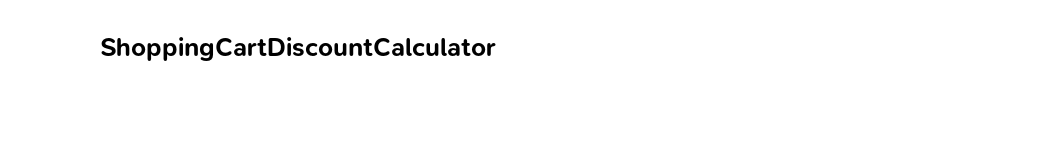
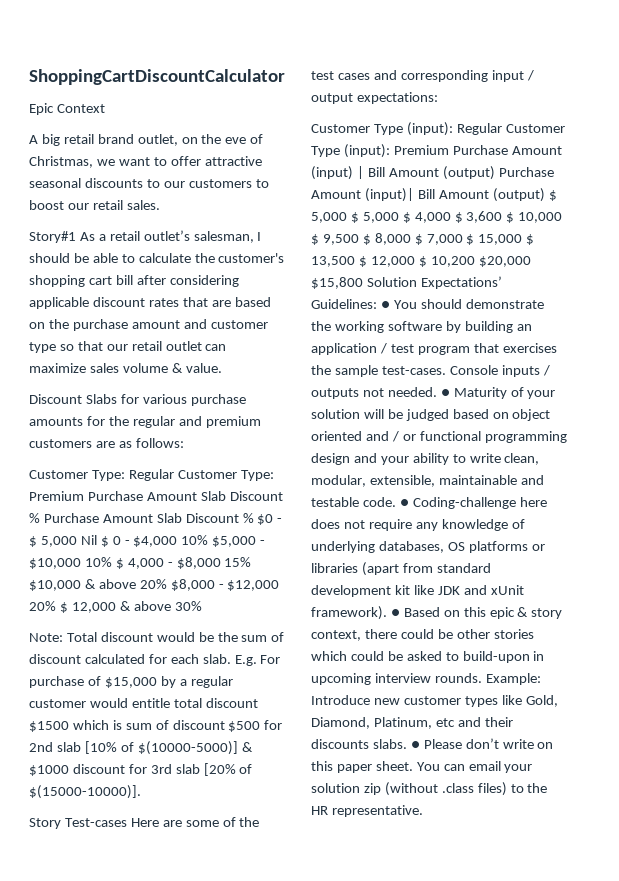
+ Epic Context
+ A big retail brand outlet, on the eve of Christmas, we want to offer attractive seasonal discounts to our customers to boost our retail sales.
+ Story#1 As a retail outlet’s salesman, I should be able to calculate the customer's shopping cart bill after considering applicable discount rates that are based on the purchase amount and customer type so that our retail outlet can maximize sales volume & value.
+ Discount Slabs for various purchase amounts for the regular and premium customers are as follows:
+ Customer Type: Regular Customer Type: Premium Purchase Amount Slab Discount % Purchase Amount Slab Discount % $0 - $ 5,000 Nil $ 0 - $4,000 10% $5,000 - $10,000 10% $ 4,000 - $8,000 15% $10,000 & above 20% $8,000 - $12,000 20% $ 12,000 & above 30%
+ Note: Total discount would be the sum of discount calculated for each slab. E.g. For purchase of $15,000 by a regular customer would entitle total discount $1500 which is sum of discount $500 for 2nd slab [10% of $(10000-5000)] & $1000 discount for 3rd slab [20% of $(15000-10000)].
+ Story Test-cases Here are some of the test cases and corresponding input / output expectations:
+ Customer Type (input): Regular Customer Type (input): Premium Purchase Amount (input) | Bill Amount (output) Purchase Amount (input)| Bill Amount (output) $ 5,000 $ 5,000 $ 4,000 $ 3,600 $ 10,000 $ 9,500 $ 8,000 $ 7,000 $ 15,000 $ 13,500 $ 12,000 $ 10,200 $20,000 $15,800 Solution Expectations’ Guidelines: ● You should demonstrate the working software by building an application / test program that exercises the sample test-cases. Console inputs / outputs not needed. ● Maturity of your solution will be judged based on object oriented and / or functional programming design and your ability to write clean, modular, extensible, maintainable and testable code. ● Coding-challenge here does not require any knowledge of underlying databases, OS platforms or libraries (apart from standard development kit like JDK and xUnit framework). ● Based on this epic & story context, there could be other stories which could be asked to build-upon in upcoming interview rounds. Example: Introduce new customer types like Gold, Diamond, Platinum, etc and their discounts slabs. ● Please don’t write on this paper sheet. You can email your solution zip (without .class files) to the HR representative.

